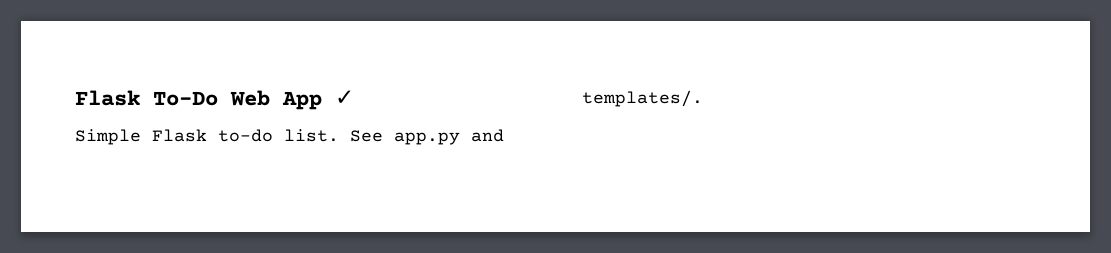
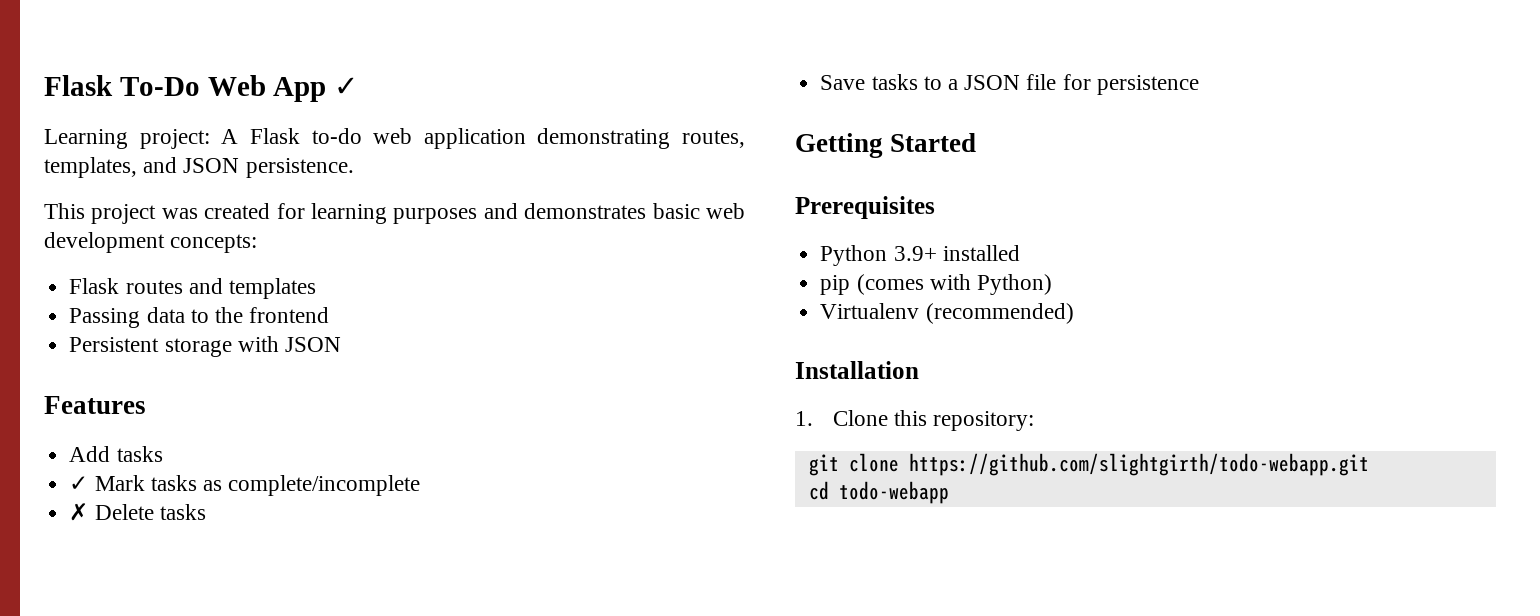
- Simple Flask to-do list. See app.py and templates/.
+ Learning project: A Flask to-do web application demonstrating routes, templates, and JSON persistence.
+ This project was created for learning purposes and demonstrates basic web development concepts:
+ Flask routes and templates
+ Passing data to the frontend
+ Persistent storage with JSON
+ Features
+ Add tasks
+ ✓ Mark tasks as complete/incomplete
+ ✗ Delete tasks
+ Save tasks to a JSON file for persistence
+ Getting Started
+ Prerequisites
+ Python 3.9+ installed
+ pip (comes with Python)
+ Virtualenv (recommended)
+ Installation
+ 1. Clone this repository:
+ git clone https://github.com/slightgirth/todo-webapp.git
+ cd todo-webapp

